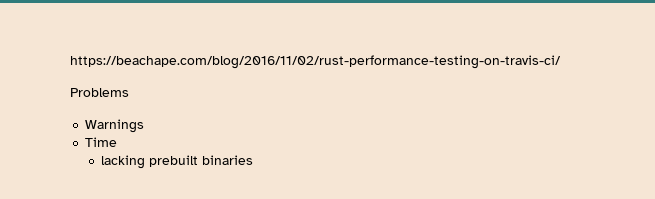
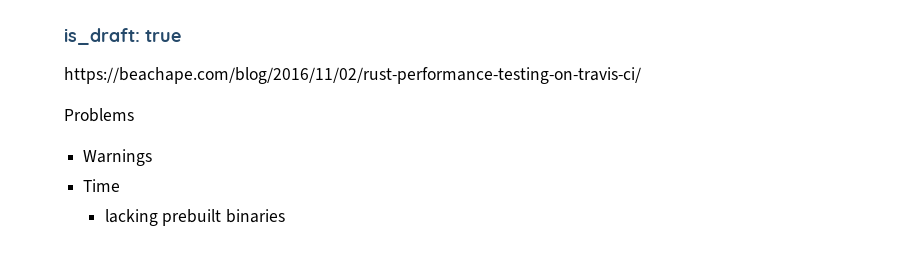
+ is_draft: true

